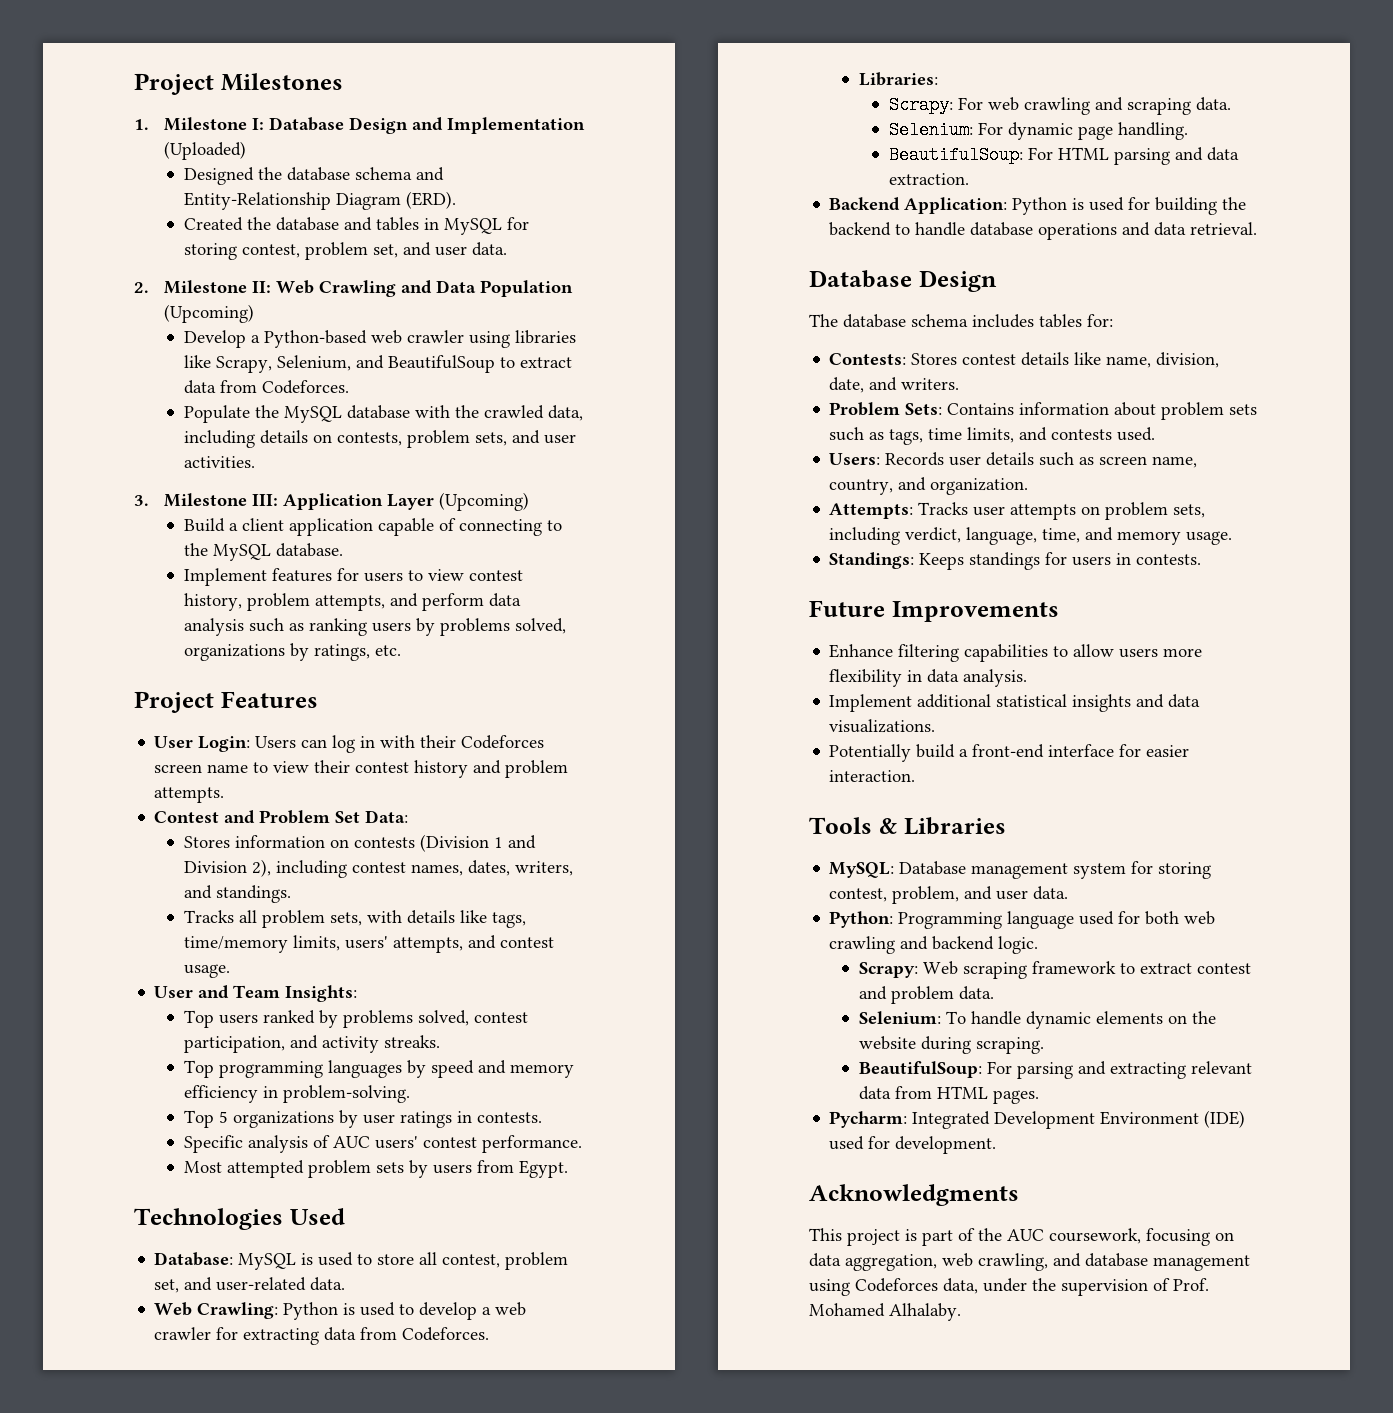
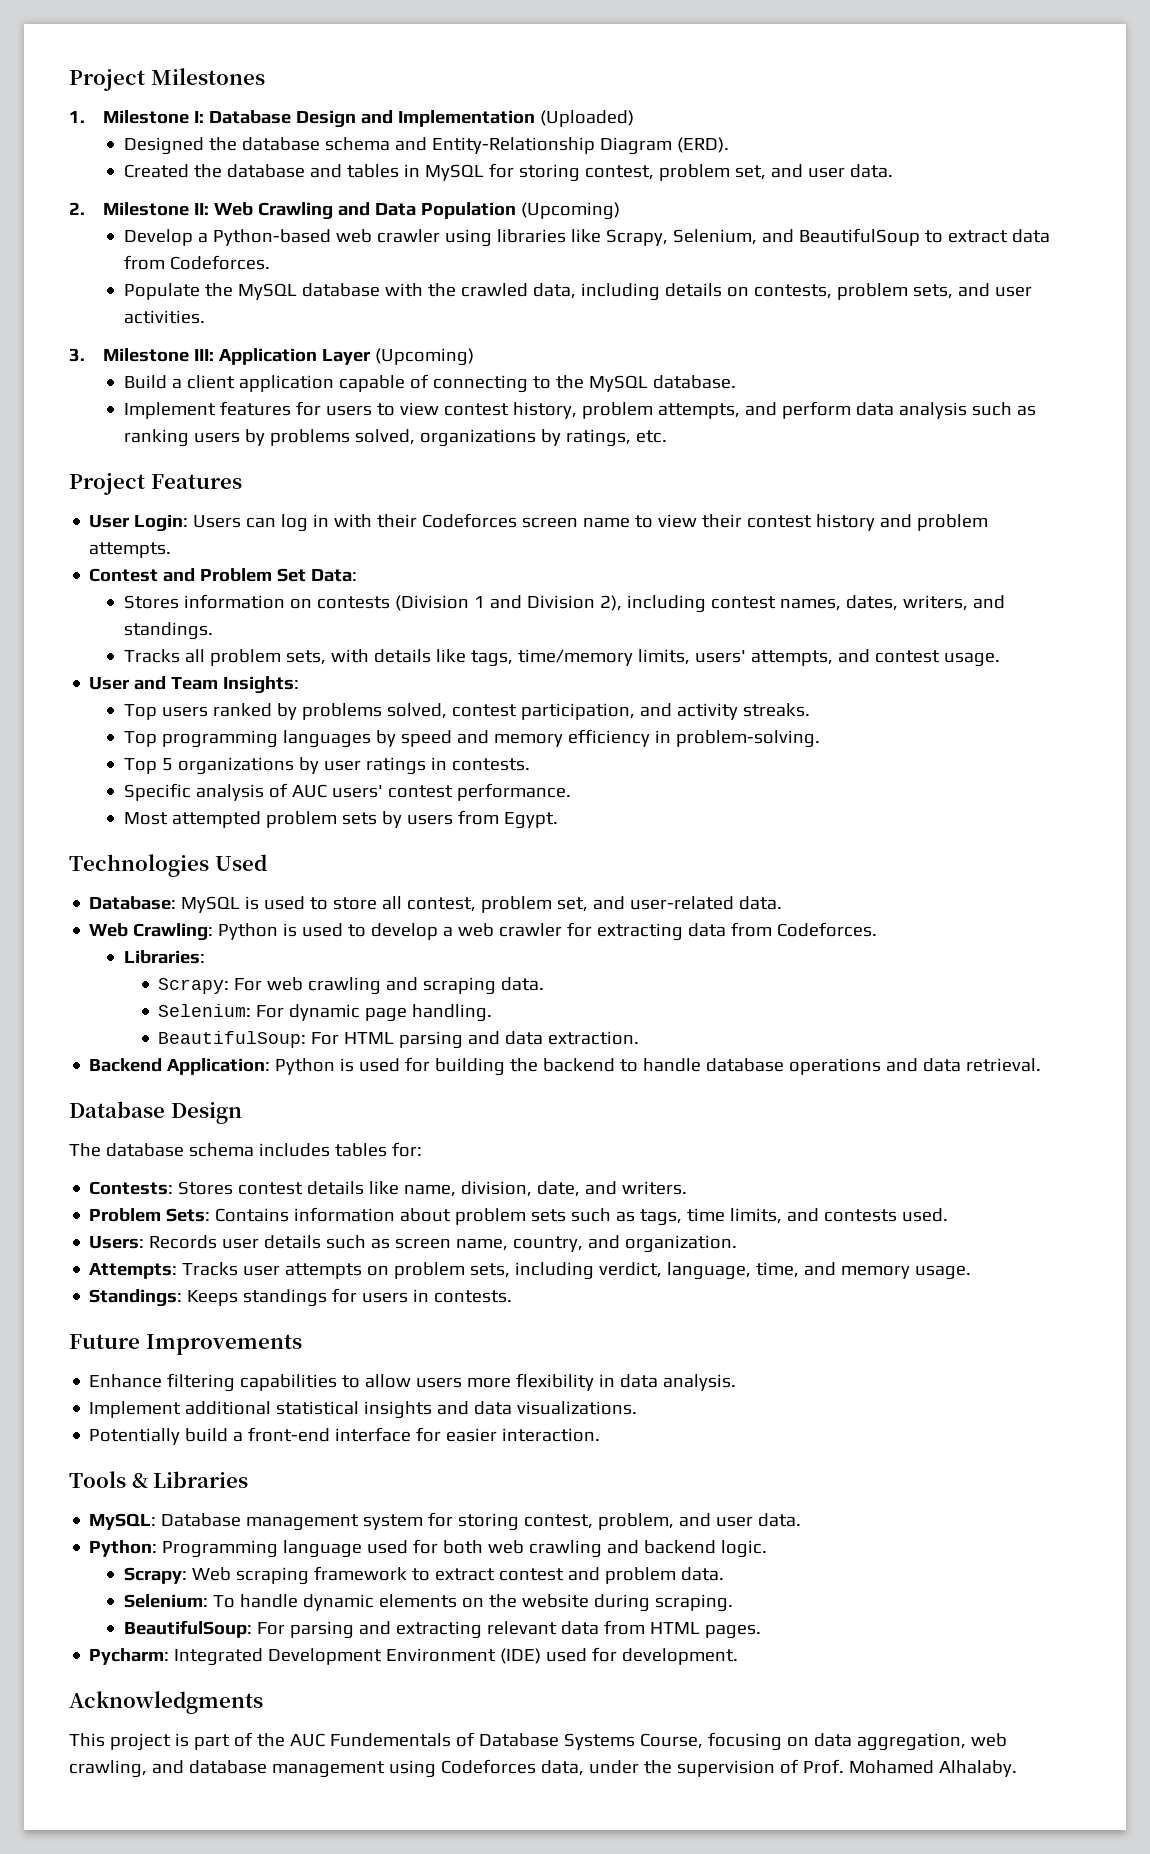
- This project is part of the AUC coursework, focusing on data aggregation, web crawling, and database management using Codeforces data, under the supervision of Prof. Mohamed Alhalaby.
+ This project is part of the AUC Fundementals of Database Systems Course, focusing on data aggregation, web crawling, and database management using Codeforces data, under the supervision of Prof. Mohamed Alhalaby.

